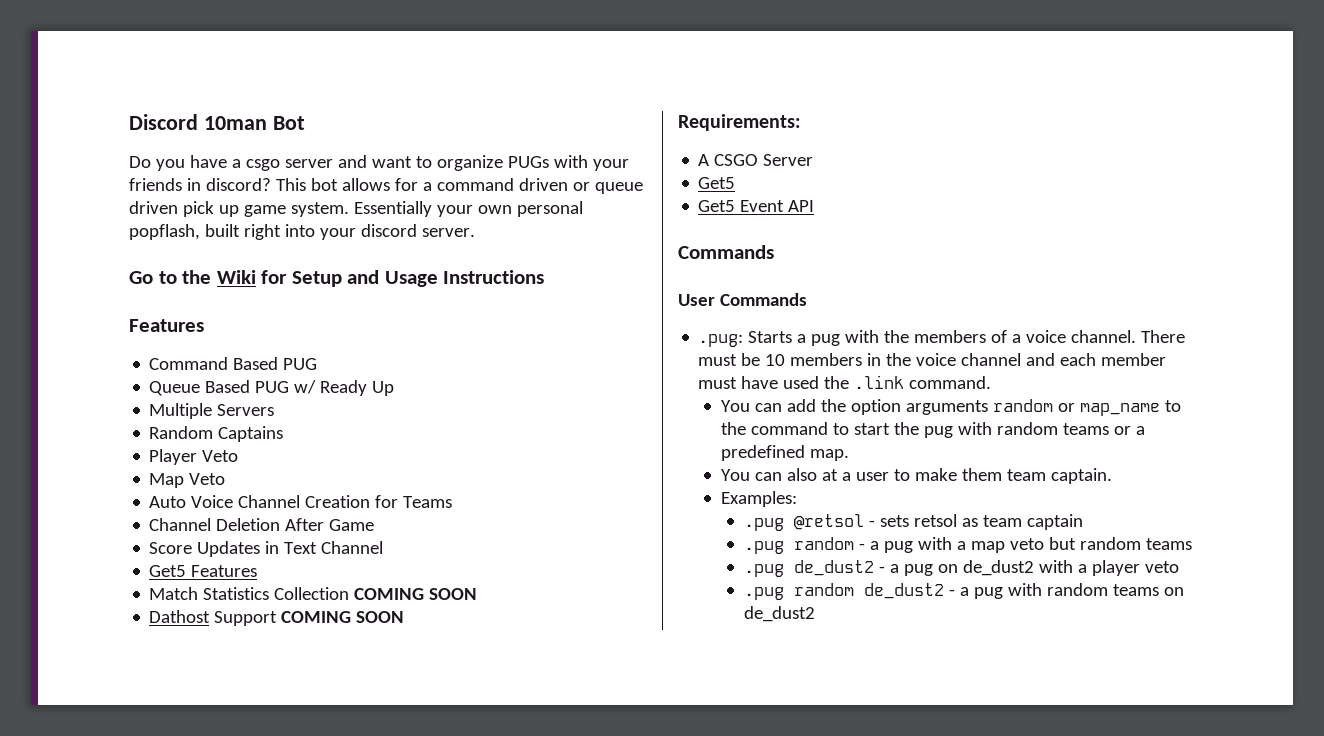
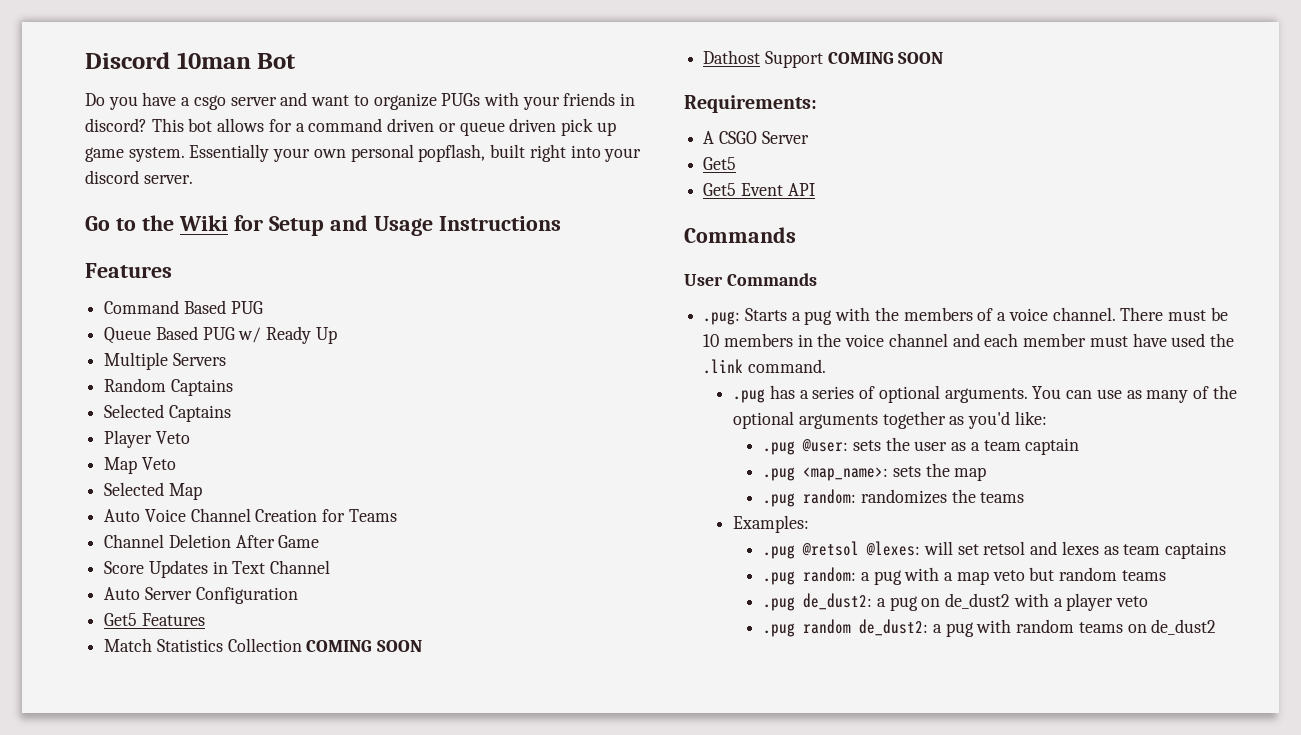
+ Selected Captains
+ Selected Map
+ Auto Server Configuration
- You can add the option arguments random or map_name to the command to start the pug with random teams or a predefined map.
- You can also at a user to make them team captain.
+ .pug has a series of optional arguments. You can use as many of the optional arguments together as you'd like:
+ .pug @user: sets the user as a team captain
+ .pug <map_name>: sets the map
+ .pug random: randomizes the teams
  Examples:
- .pug @retsol - sets retsol as team captain
- .pug random - a pug with a map veto but random teams
+ .pug @retsol @lexes: will set retsol and lexes as team captains
+ .pug random: a pug with a map veto but random teams
- .pug de_dust2 - a pug on de_dust2 with a player veto
+ .pug de_dust2: a pug on de_dust2 with a player veto
- .pug random de_dust2 - a pug with random teams on de_dust2
+ .pug random de_dust2: a pug with random teams on de_dust2

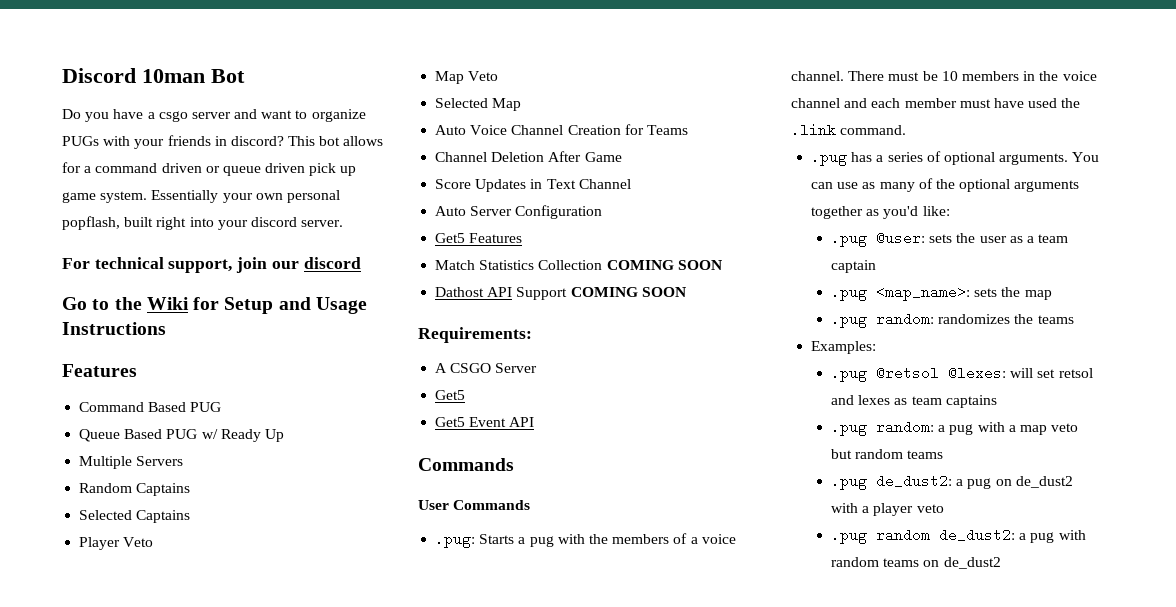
+ For technical support, join our discord
- Dathost Support COMING SOON
+ Dathost API Support COMING SOON

